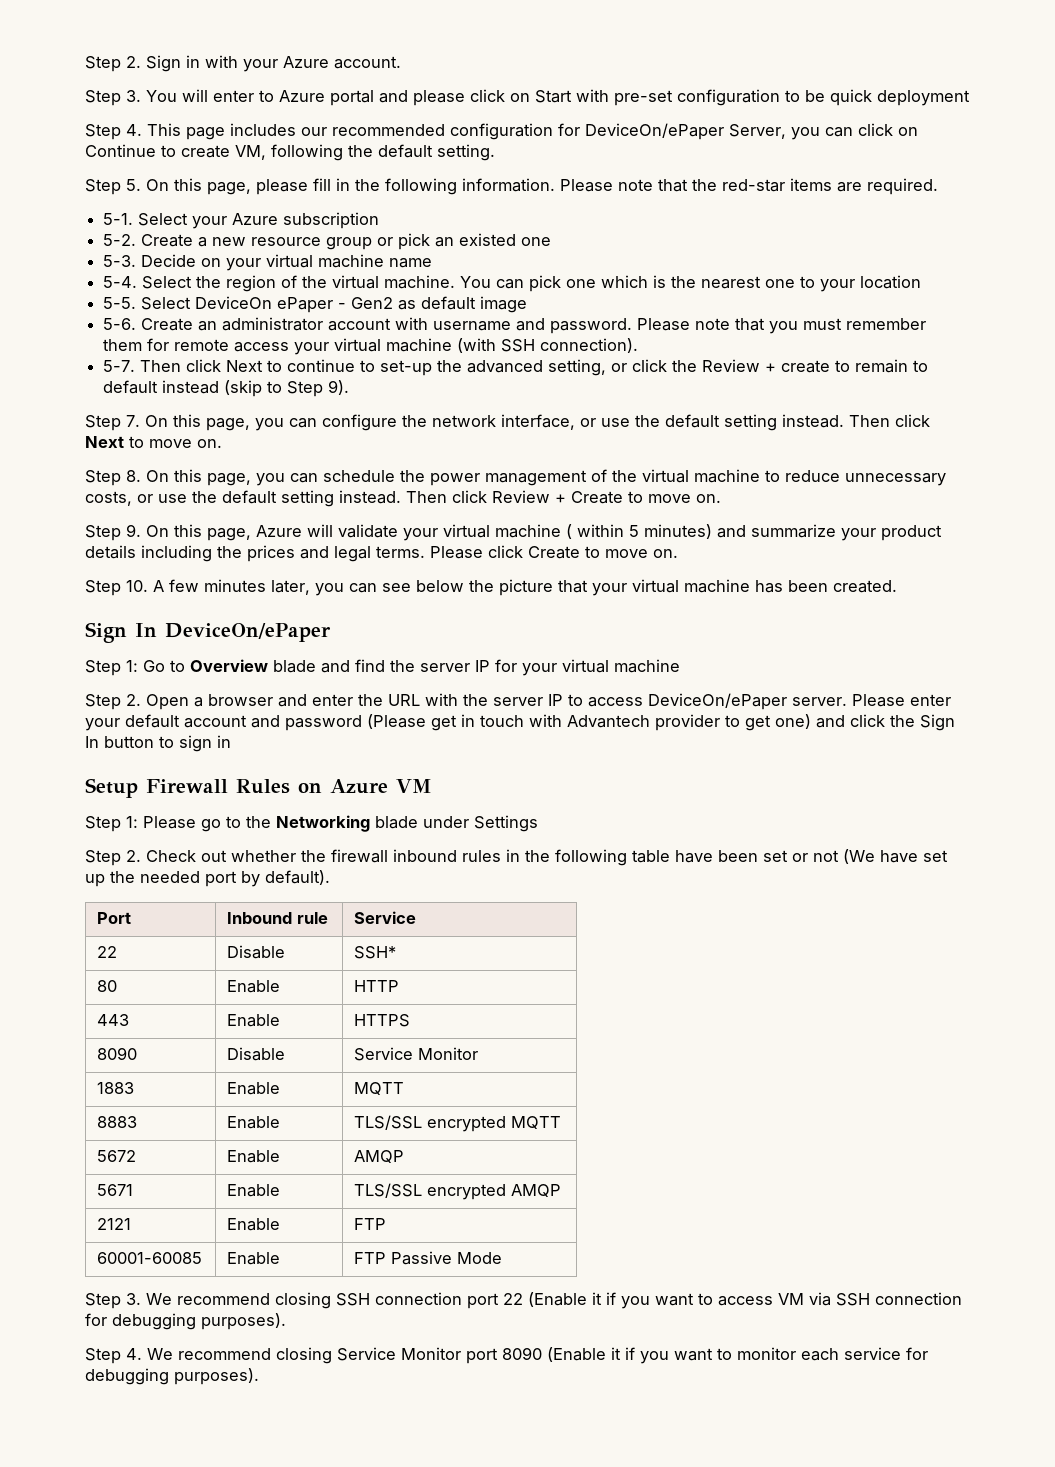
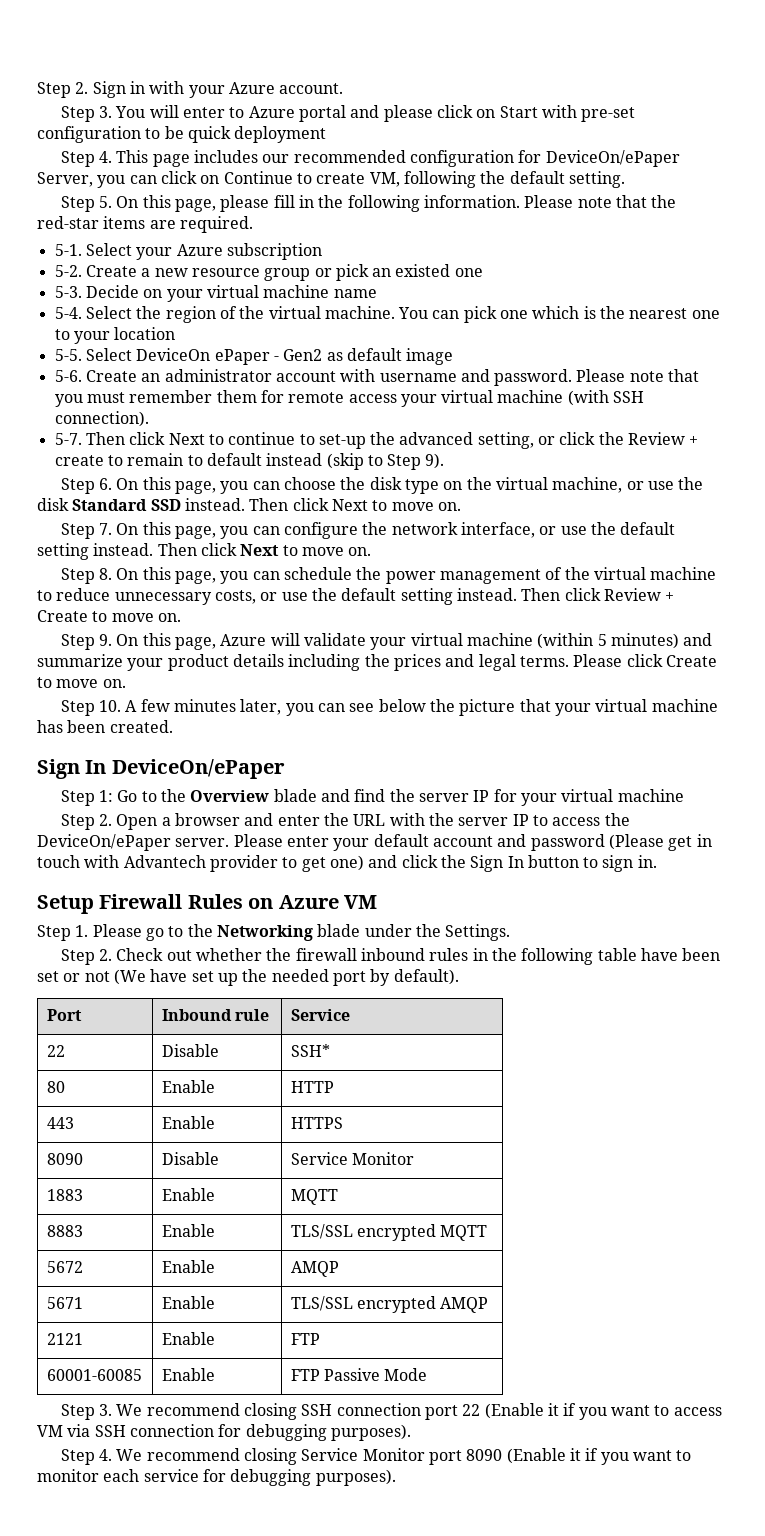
+ Step 6. On this page, you can choose the disk type on the virtual machine, or use the disk Standard SSD instead. Then click Next to move on.
- Step 9. On this page, Azure will validate your virtual machine ( within 5 minutes) and summarize your product details including the prices and legal terms.
+ Step 9. On this page, Azure will validate your virtual machine (within 5 minutes) and summarize your product details including the prices and legal terms.
- Step 1: Go to Overview blade and find the server IP for your virtual machine
+ Step 1: Go to the Overview blade and find the server IP for your virtual machine
- Step 2. Open a browser and enter the URL with the server IP to access DeviceOn/ePaper server.
+ Step 2. Open a browser and enter the URL with the server IP to access the DeviceOn/ePaper server.
- Please enter your default account and password (Please get in touch with Advantech provider to get one) and click the Sign In button to sign in
+ Please enter your default account and password (Please get in touch with Advantech provider to get one) and click the Sign In button to sign in.
- Step 1: Please go to the Networking blade under Settings
+ Step 1. Please go to the Networking blade under the Settings.

